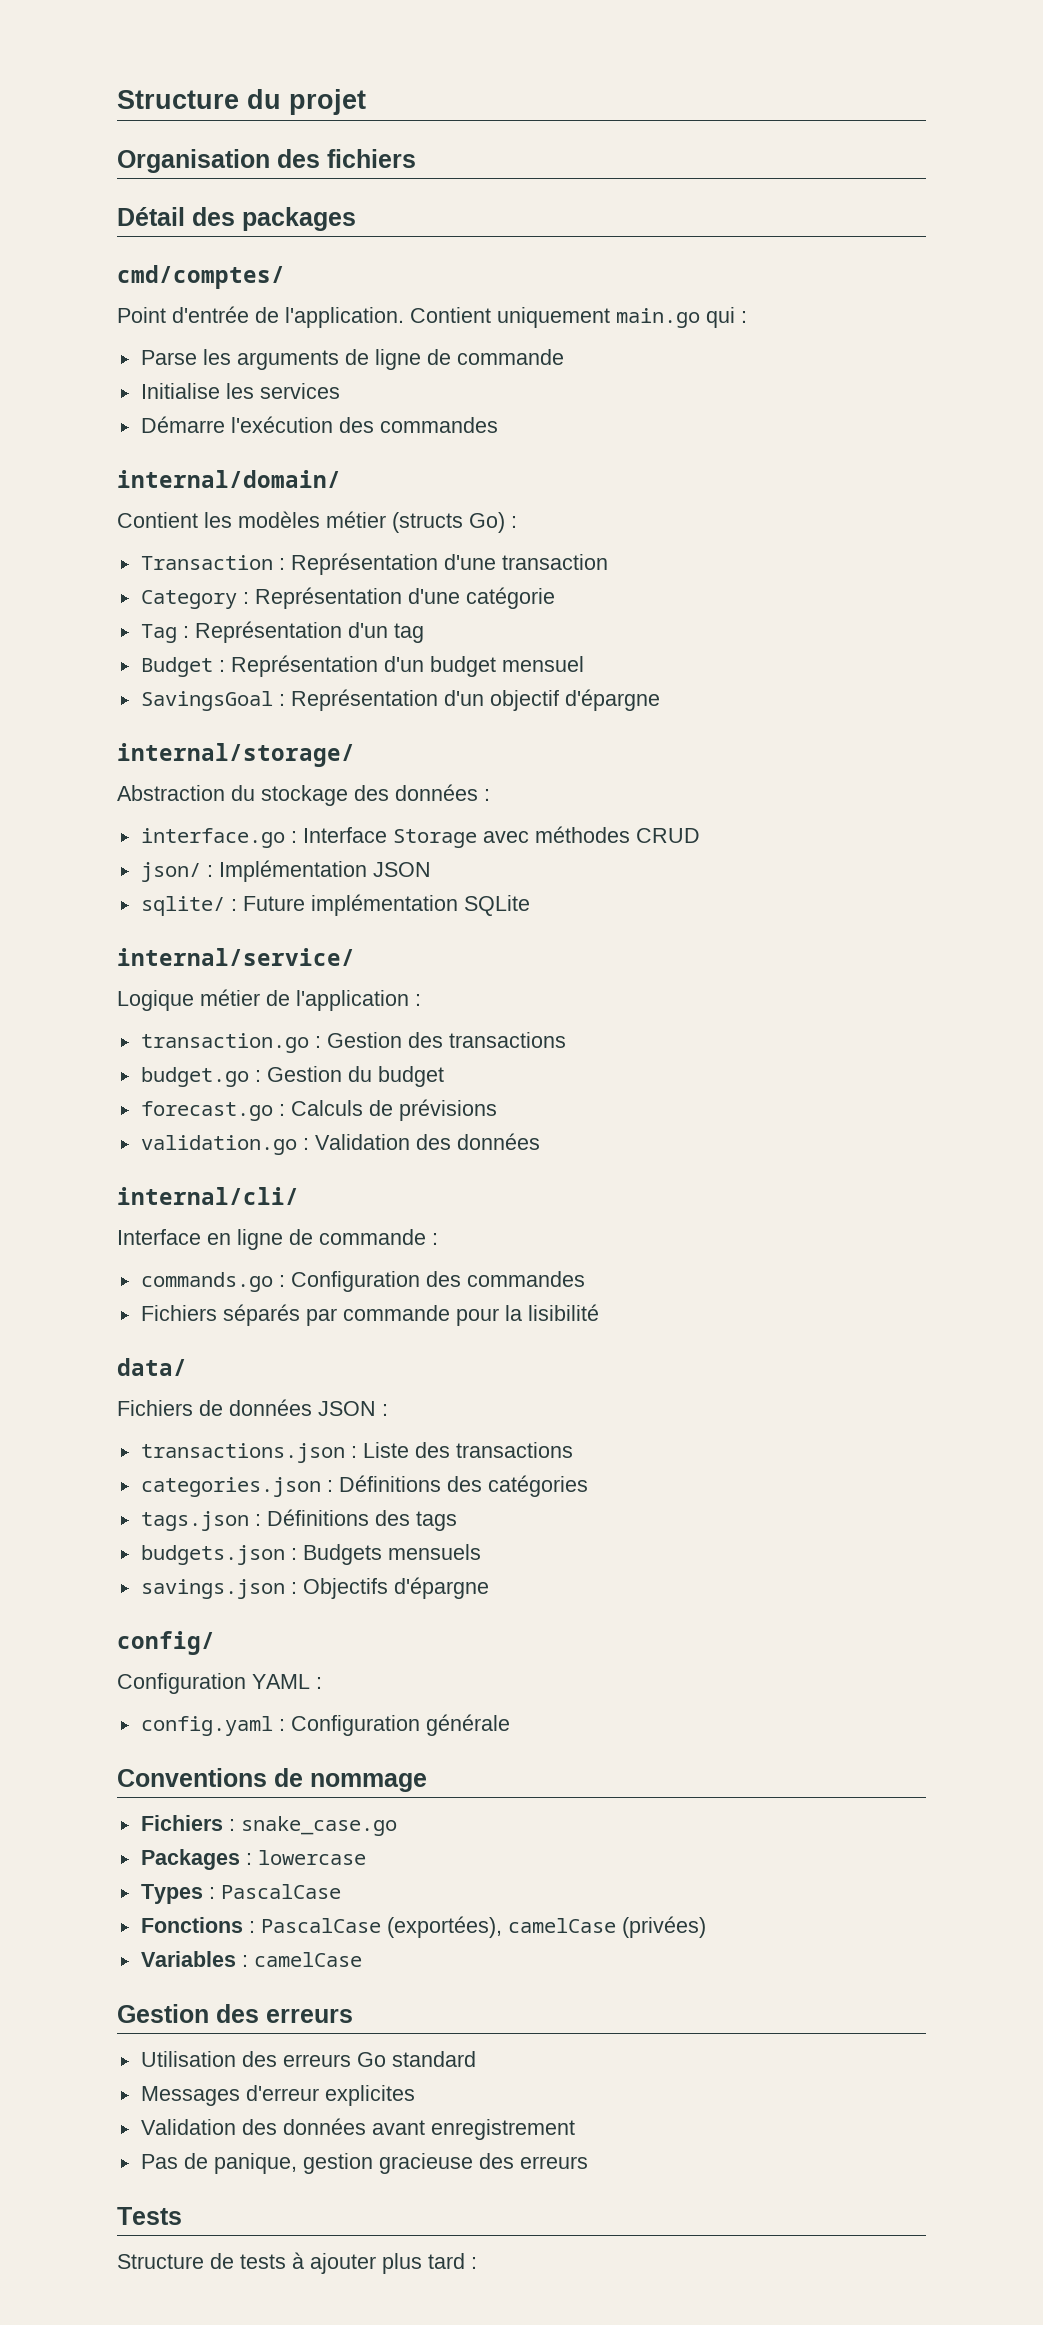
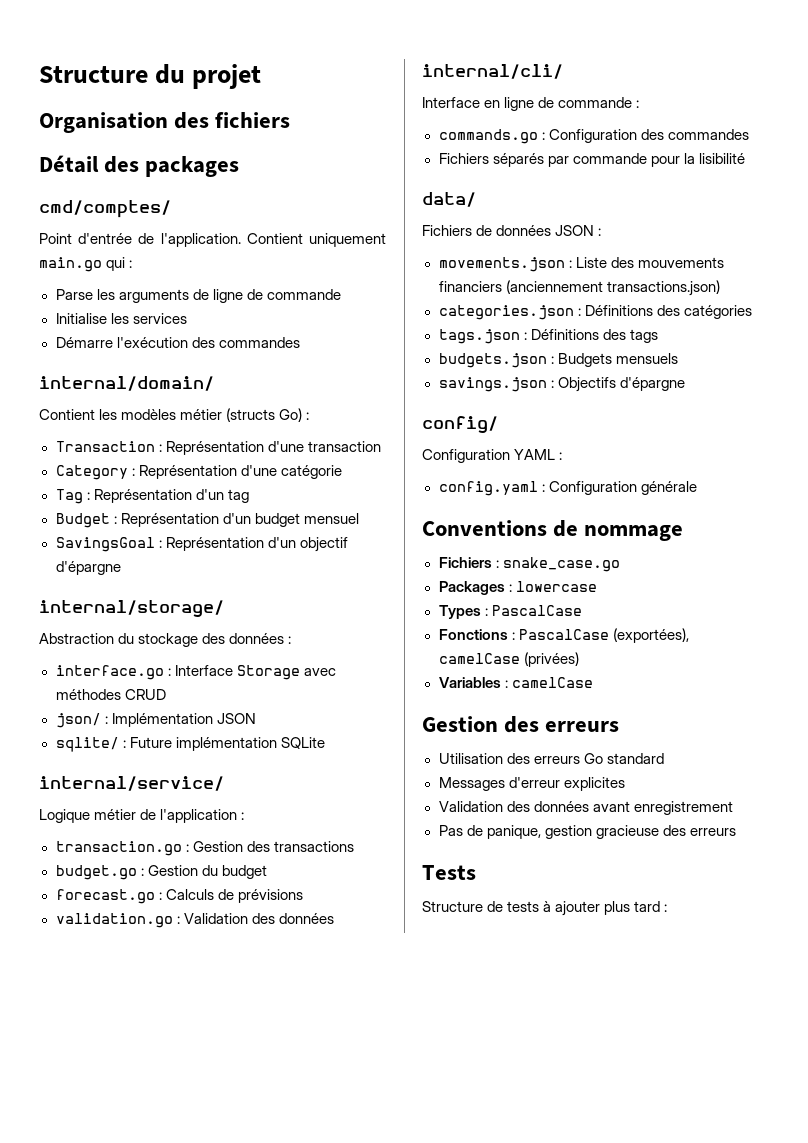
- transactions.json : Liste des transactions
+ movements.json : Liste des mouvements financiers (anciennement transactions.json)

